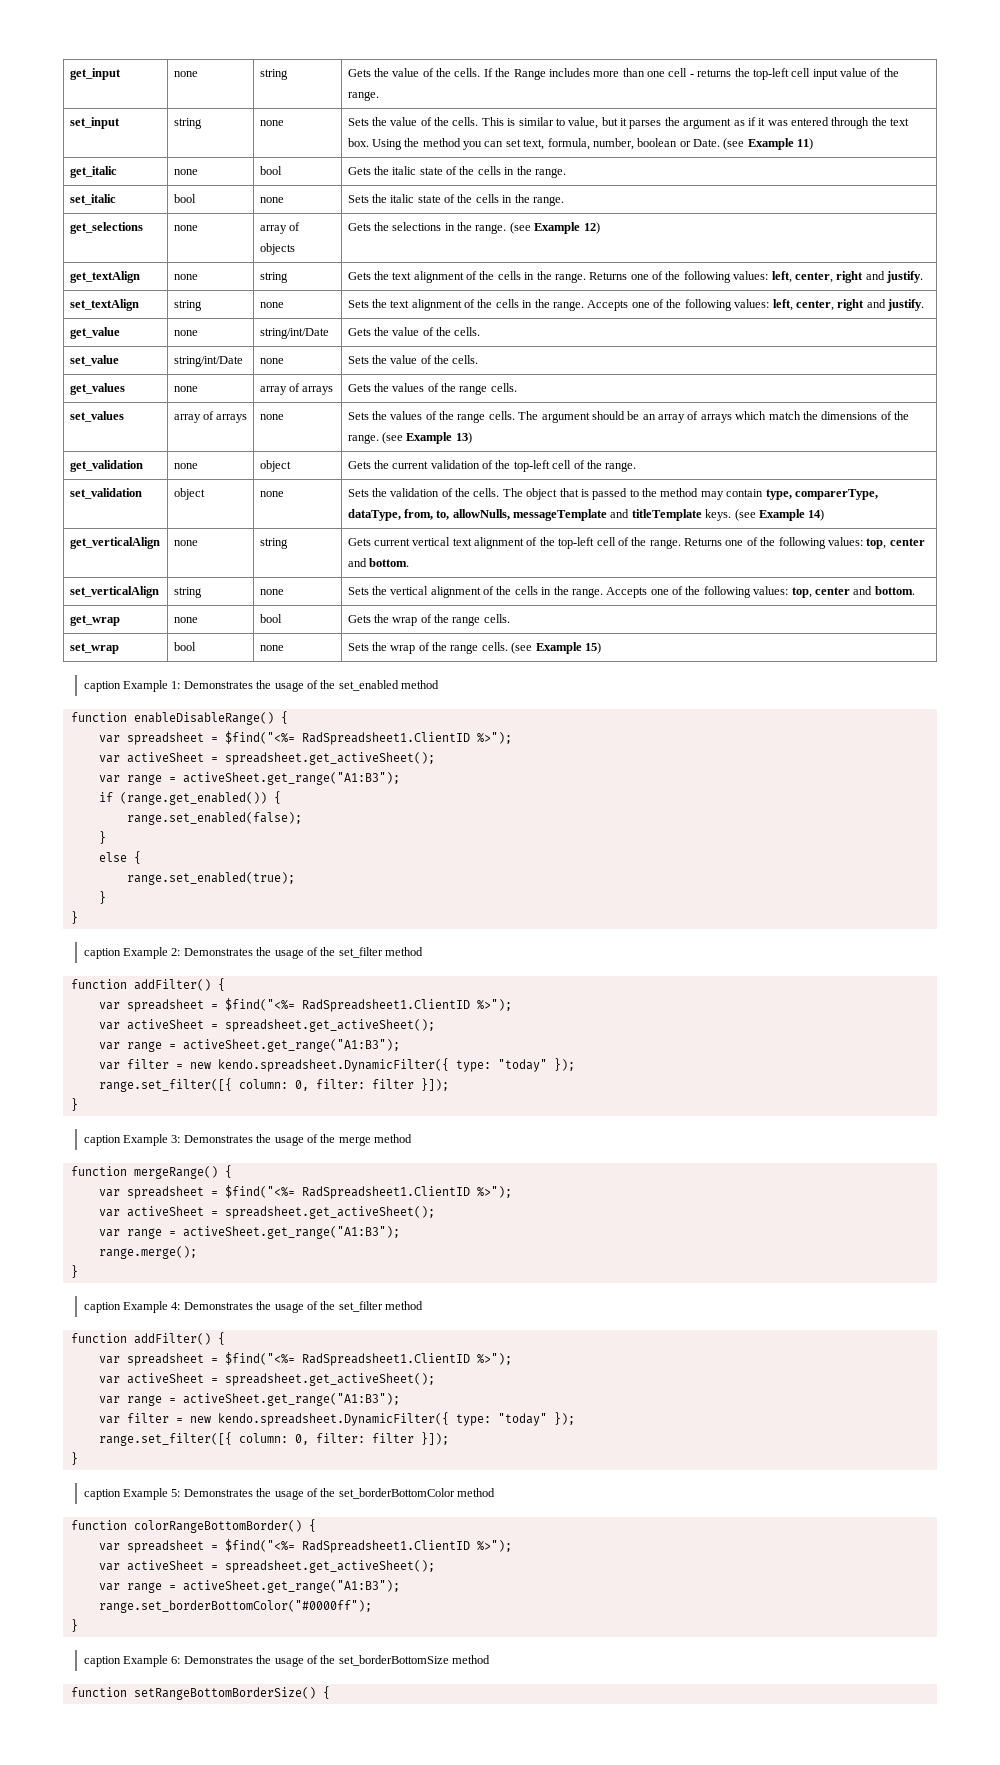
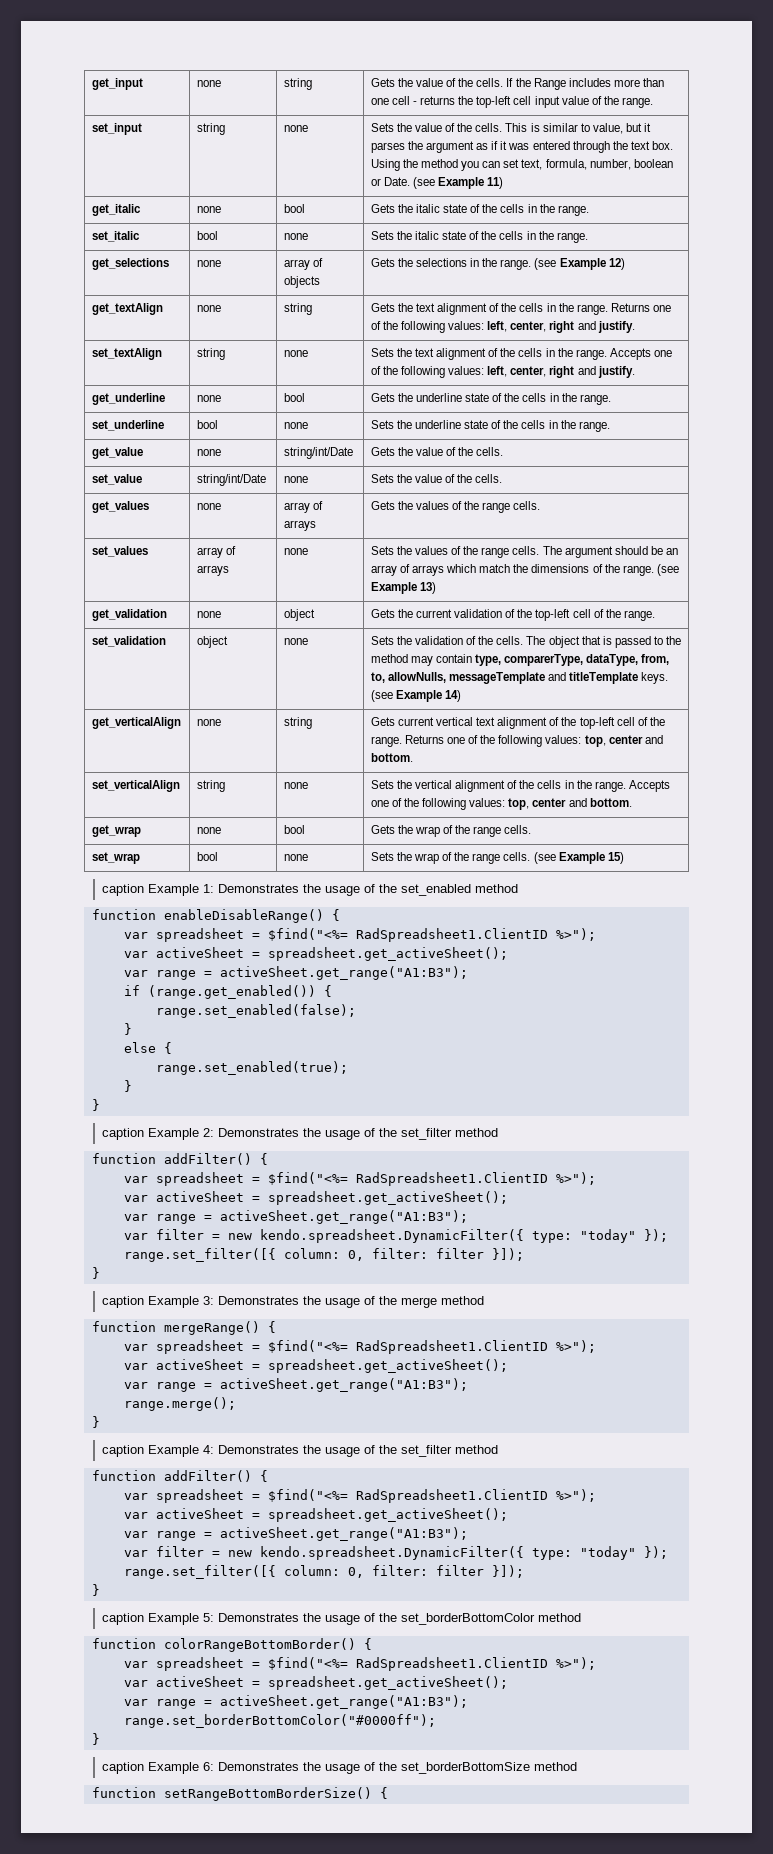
+ get_underline | none | bool | Gets the underline state of the cells in the range.
+ set_underline | bool | none | Sets the underline state of the cells in the range.

